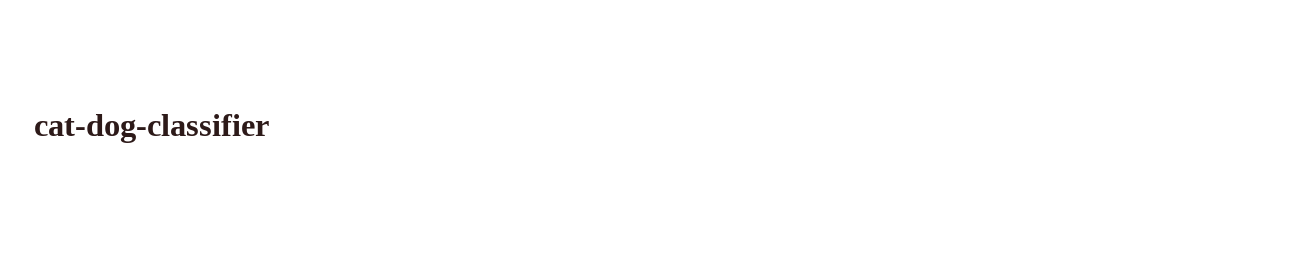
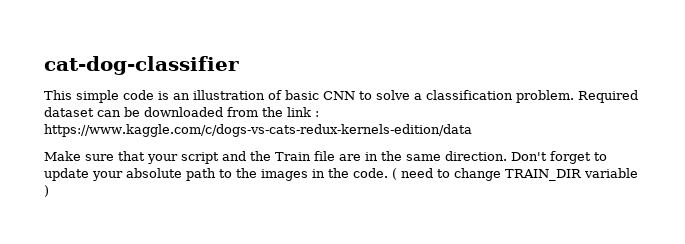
+ This simple code is an illustration of basic CNN to solve a classification problem. Required dataset can be downloaded from the link : https://www.kaggle.com/c/dogs-vs-cats-redux-kernels-edition/data
+ Make sure that your script and the Train file are in the same direction. Don't forget to update your absolute path to the images in the code. ( need to change TRAIN_DIR variable )

